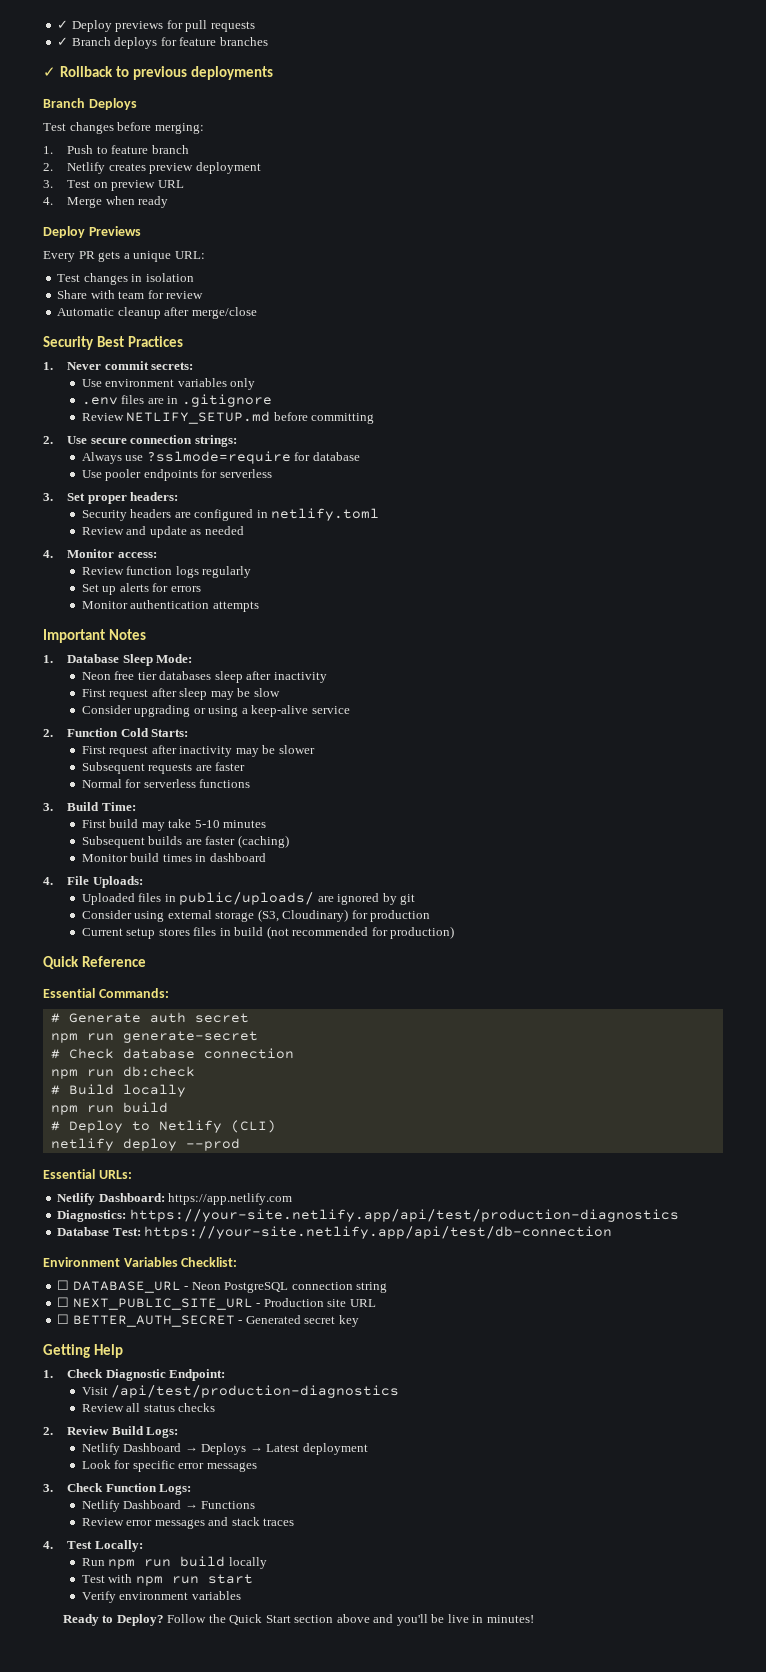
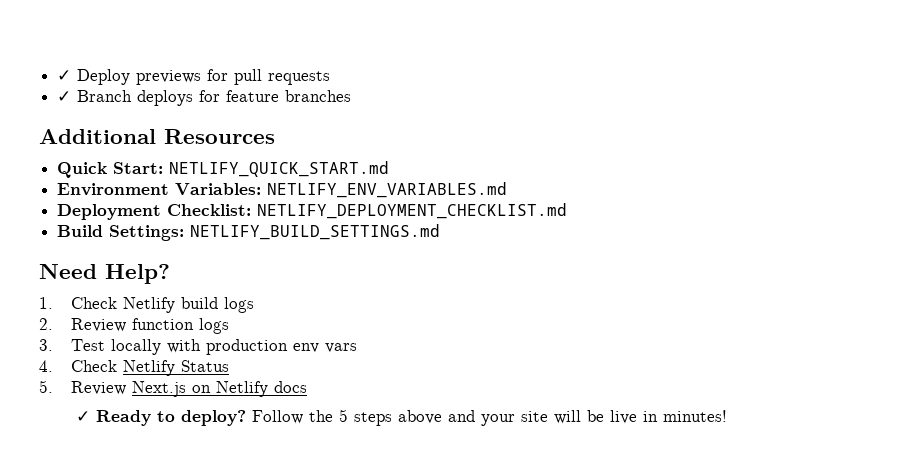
- ✓ Rollback to previous deployments
- Branch Deploys
- Test changes before merging:
- 1. Push to feature branch
- 2. Netlify creates preview deployment
- 3. Test on preview URL
- 4. Merge when ready
- Deploy Previews
- Every PR gets a unique URL:
- Test changes in isolation
- Share with team for review
- Automatic cleanup after merge/close
- Security Best Practices
- 1. Never commit secrets:
- Use environment variables only
- .env files are in .gitignore
- Review NETLIFY_SETUP.md before committing
- 2. Use secure connection strings:
- Always use ?sslmode=require for database
- Use pooler endpoints for serverless
- 3. Set proper headers:
- Security headers are configured in netlify.toml
- Review and update as needed
- 4. Monitor access:
- Review function logs regularly
- Set up alerts for errors
- Monitor authentication attempts
- Important Notes
- 1. Database Sleep Mode:
- Neon free tier databases sleep after inactivity
- First request after sleep may be slow
- Consider upgrading or using a keep-alive service
- 2. Function Cold Starts:
- First request after inactivity may be slower
- Subsequent requests are faster
- Normal for serverless functions
- 3. Build Time:
- First build may take 5-10 minutes
- Subsequent builds are faster (caching)
- Monitor build times in dashboard
- 4. File Uploads:
- Uploaded files in public/uploads/ are ignored by git
- Consider using external storage (S3, Cloudinary) for production
- Current setup stores files in build (not recommended for production)
- Quick Reference
- Essential Commands:
- # Generate auth secret
- npm run generate-secret
- # Check database connection
- npm run db:check
- # Build locally
- npm run build
- # Deploy to Netlify (CLI)
- netlify deploy --prod
- Essential URLs:
- Netlify Dashboard: https://app.netlify.com
- Diagnostics: https://your-site.netlify.app/api/test/production-diagnostics
- Database Test: https://your-site.netlify.app/api/test/db-connection
- Environment Variables Checklist:
- ☐ DATABASE_URL - Neon PostgreSQL connection string
- ☐ NEXT_PUBLIC_SITE_URL - Production site URL
- ☐ BETTER_AUTH_SECRET - Generated secret key
- Getting Help
- 1. Check Diagnostic Endpoint:
- Visit /api/test/production-diagnostics
- Review all status checks
- 2. Review Build Logs:
- Netlify Dashboard → Deploys → Latest deployment
- Look for specific error messages
- 3. Check Function Logs:
- Netlify Dashboard → Functions
- Review error messages and stack traces
- 4. Test Locally:
- Run npm run build locally
- Test with npm run start
- Verify environment variables
- Ready to Deploy?
+ Additional Resources
+ Quick Start: NETLIFY_QUICK_START.md
+ Environment Variables: NETLIFY_ENV_VARIABLES.md
+ Deployment Checklist: NETLIFY_DEPLOYMENT_CHECKLIST.md
+ Build Settings: NETLIFY_BUILD_SETTINGS.md
+ Need Help?
+ 1. Check Netlify build logs
+ 2. Review function logs
+ 3. Test locally with production env vars
+ 4. Check Netlify Status
+ 5. Review Next.js on Netlify docs
+ ✓ Ready to deploy?
- Follow the Quick Start section above and you'll be live in minutes!
+ Follow the 5 steps above and your site will be live in minutes!

